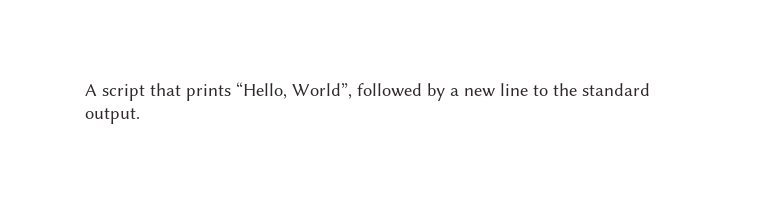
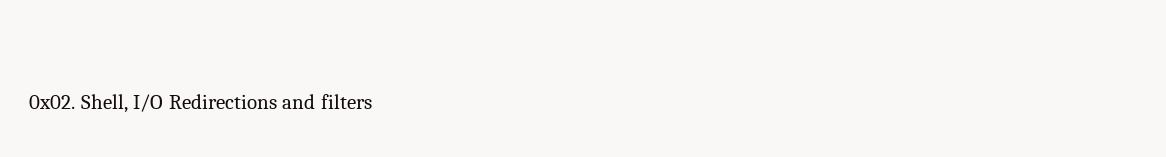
- A script that prints “Hello, World”, followed by a new line to the standard output.
+ 0x02. Shell, I/O Redirections and filters

